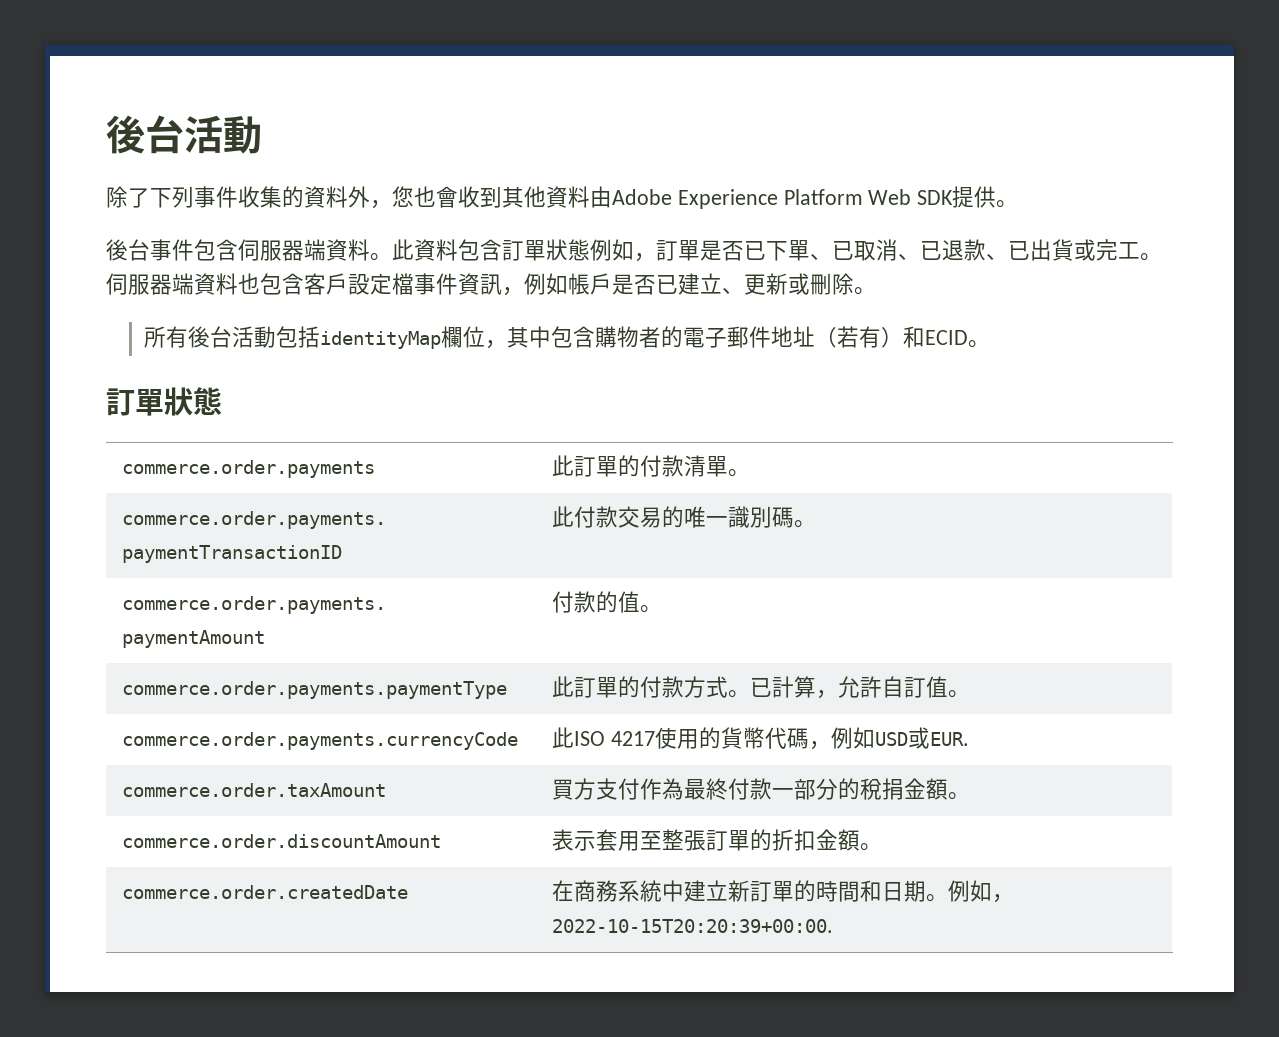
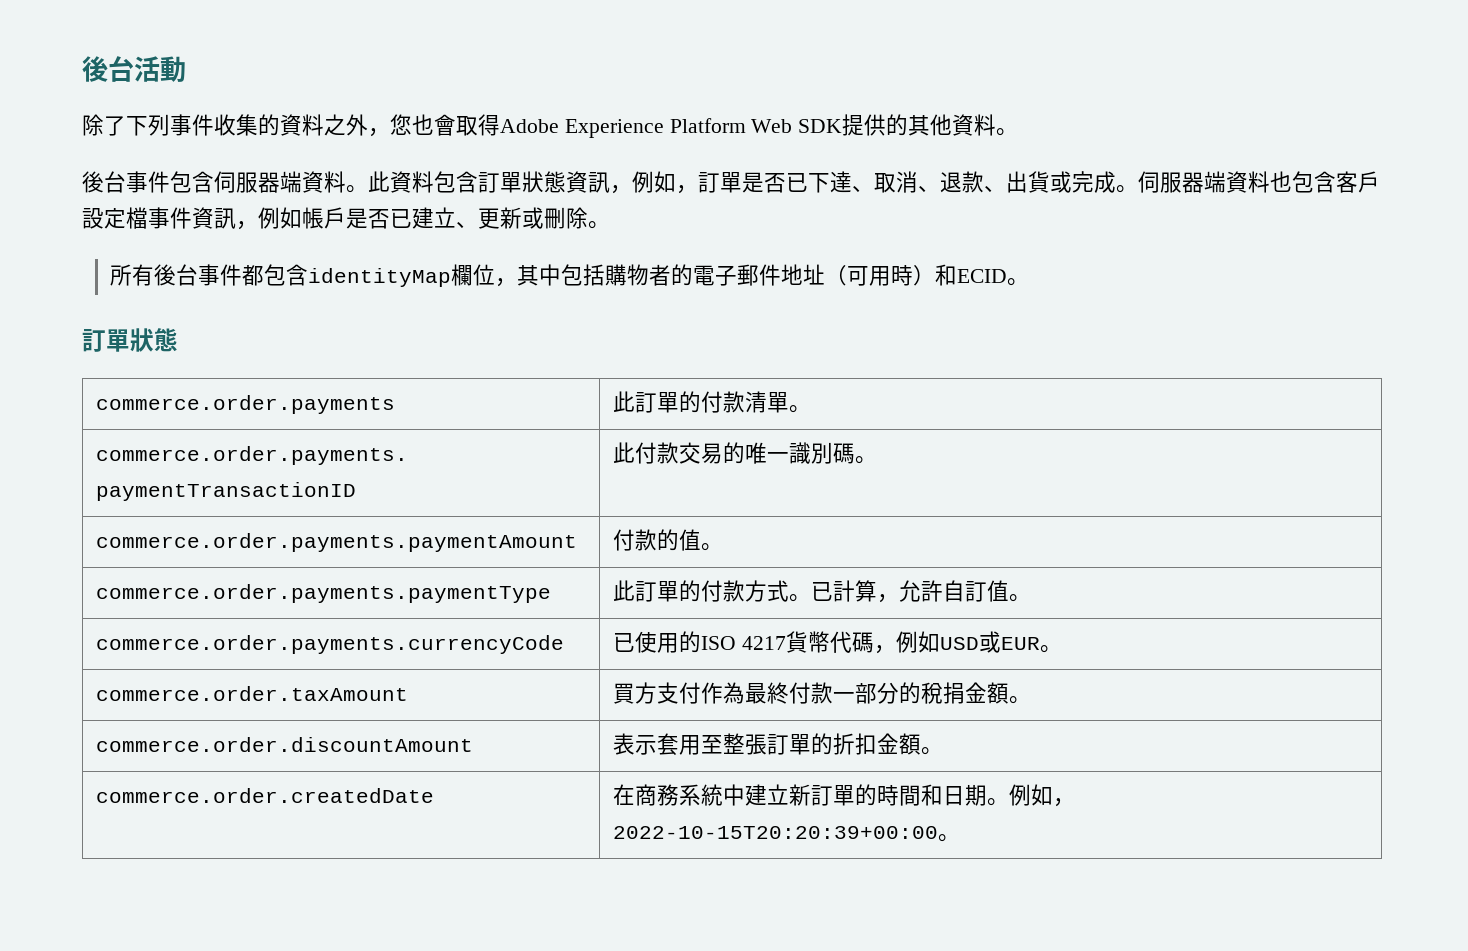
- 除了下列事件收集的資料外，您也會收到其他資料由Adobe Experience Platform Web SDK提供。
+ 除了下列事件收集的資料之外，您也會取得Adobe Experience Platform Web SDK提供的其他資料。
- 此資料包含訂單狀態例如，訂單是否已下單、已取消、已退款、已出貨或完工。
+ 此資料包含訂單狀態資訊，例如，訂單是否已下達、取消、退款、出貨或完成。
- 所有後台活動包括identityMap欄位，其中包含購物者的電子郵件地址（若有）和ECID。
+ 所有後台事件都包含identityMap欄位，其中包括購物者的電子郵件地址（可用時）和ECID。
- commerce.order.payments.currencyCode | 此ISO 4217使用的貨幣代碼，例如USD或EUR.
+ commerce.order.payments.currencyCode | 已使用的ISO 4217貨幣代碼，例如USD或EUR。
- commerce.order.createdDate | 在商務系統中建立新訂單的時間和日期。例如，2022-10-15T20:20:39+00:00.
+ commerce.order.createdDate | 在商務系統中建立新訂單的時間和日期。例如，2022-10-15T20:20:39+00:00。

